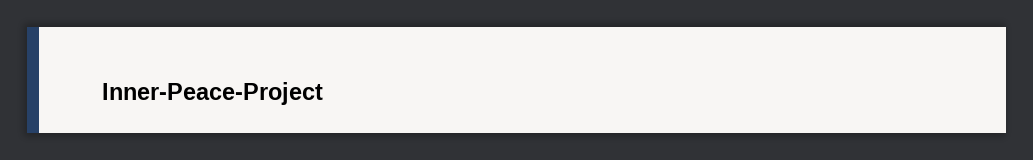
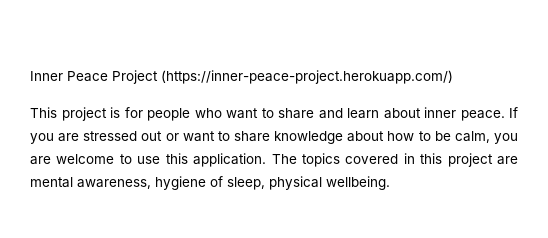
- Inner-Peace-Project
+ Inner Peace Project (https://inner-peace-project.herokuapp.com/)
+ This project is for people who want to share and learn about inner peace. If you are stressed out or want to share knowledge about how to be calm, you are welcome to use this application. The topics covered in this project are mental awareness, hygiene of sleep, physical wellbeing.

